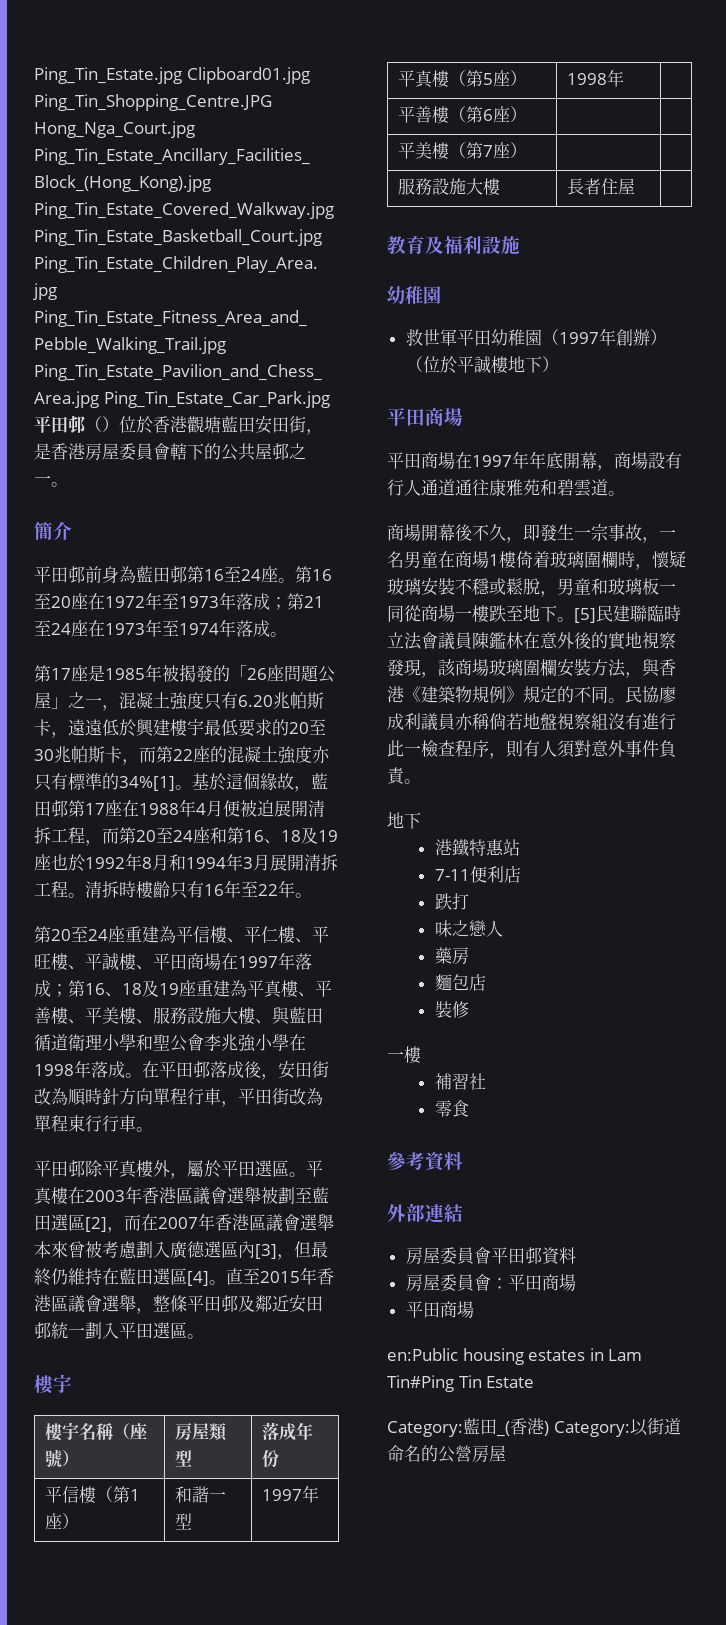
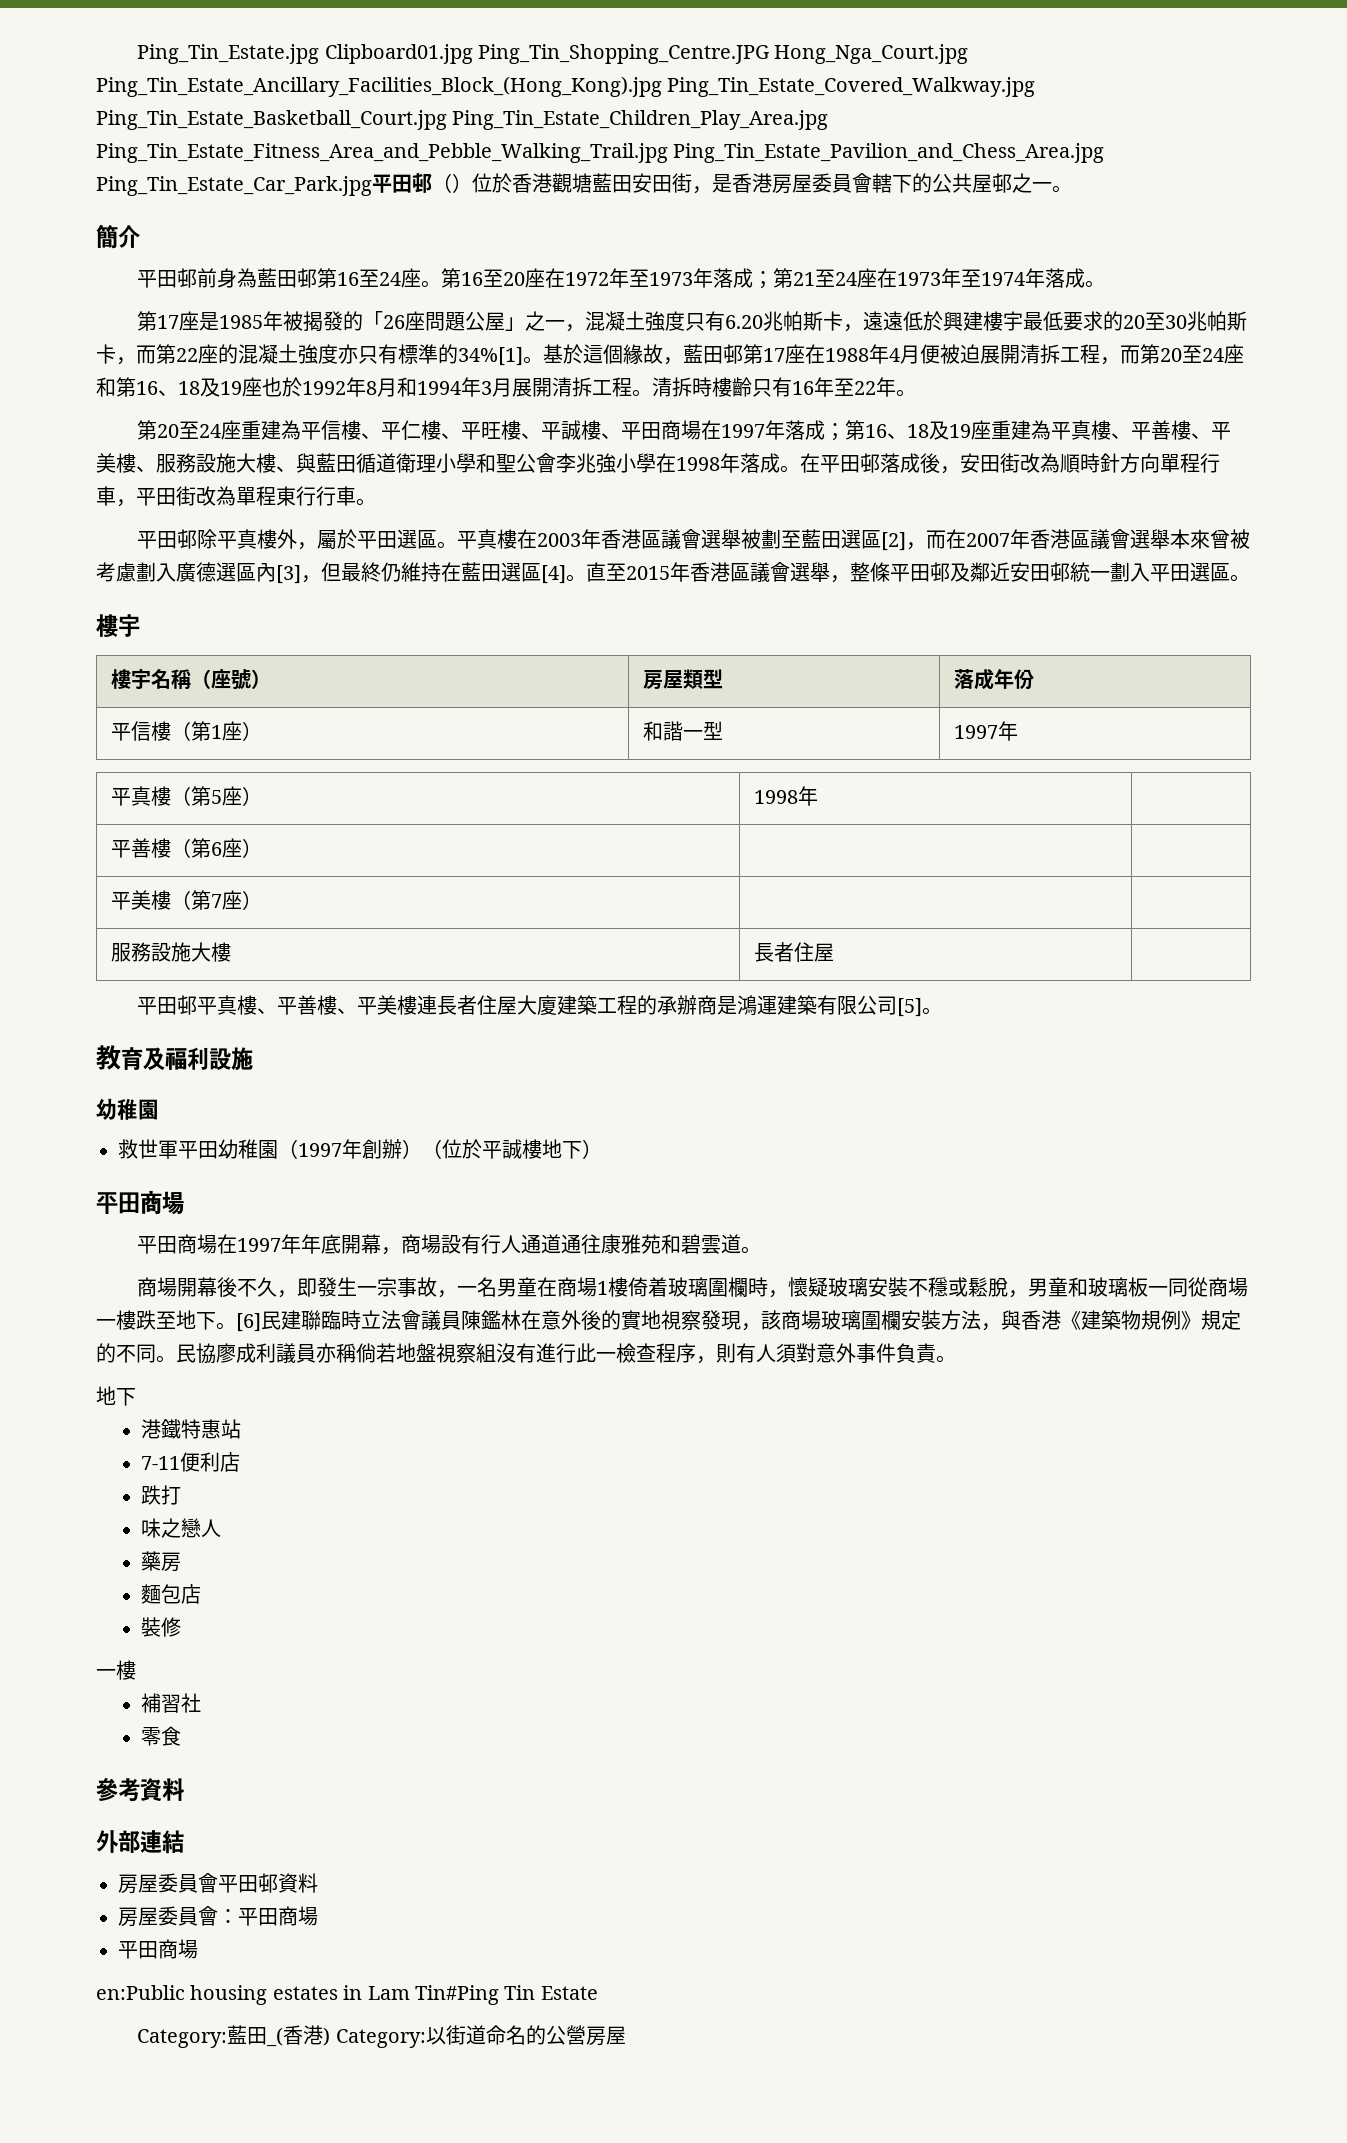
+ 平田邨平真樓、平善樓、平美樓連長者住屋大廈建築工程的承辦商是鴻運建築有限公司[5]。
- [5]民建聯臨時立法會議員陳鑑林在意外後的實地視察發現，該商場玻璃圍欄安裝方法，與香港《建築物規例》規定的不同。
+ [6]民建聯臨時立法會議員陳鑑林在意外後的實地視察發現，該商場玻璃圍欄安裝方法，與香港《建築物規例》規定的不同。

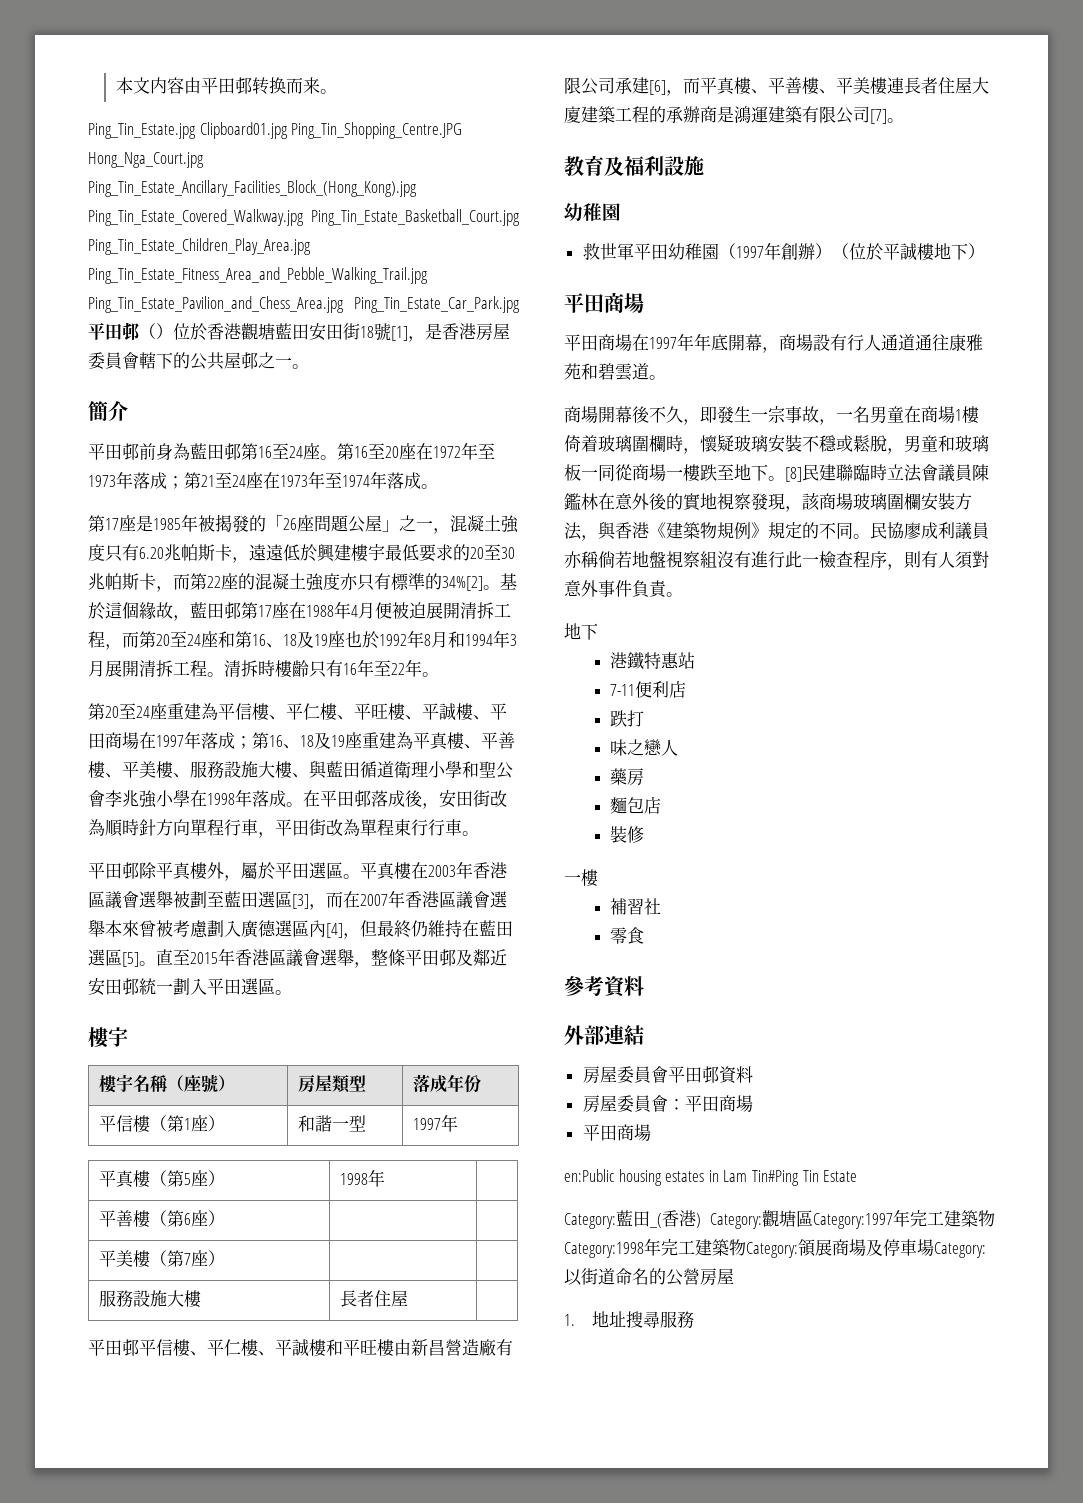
+ 本文内容由平田邨转换而来。
- Ping_Tin_Estate.jpg Clipboard01.jpg Ping_Tin_Shopping_Centre.JPG Hong_Nga_Court.jpg Ping_Tin_Estate_Ancillary_Facilities_Block_(Hong_Kong).jpg Ping_Tin_Estate_Covered_Walkway.jpg Ping_Tin_Estate_Basketball_Court.jpg Ping_Tin_Estate_Children_Play_Area.jpg Ping_Tin_Estate_Fitness_Area_and_Pebble_Walking_Trail.jpg Ping_Tin_Estate_Pavilion_and_Chess_Area.jpg Ping_Tin_Estate_Car_Park.jpg平田邨（）位於香港觀塘藍田安田街，是香港房屋委員會轄下的公共屋邨之一。
+ Ping_Tin_Estate.jpg Clipboard01.jpg Ping_Tin_Shopping_Centre.JPG Hong_Nga_Court.jpg Ping_Tin_Estate_Ancillary_Facilities_Block_(Hong_Kong).jpg Ping_Tin_Estate_Covered_Walkway.jpg Ping_Tin_Estate_Basketball_Court.jpg Ping_Tin_Estate_Children_Play_Area.jpg Ping_Tin_Estate_Fitness_Area_and_Pebble_Walking_Trail.jpg Ping_Tin_Estate_Pavilion_and_Chess_Area.jpg Ping_Tin_Estate_Car_Park.jpg平田邨（）位於香港觀塘藍田安田街18號[1]，是香港房屋委員會轄下的公共屋邨之一。
- 第17座是1985年被揭發的「26座問題公屋」之一，混凝土強度只有6.20兆帕斯卡，遠遠低於興建樓宇最低要求的20至30兆帕斯卡，而第22座的混凝土強度亦只有標準的34%[1]。
+ 第17座是1985年被揭發的「26座問題公屋」之一，混凝土強度只有6.20兆帕斯卡，遠遠低於興建樓宇最低要求的20至30兆帕斯卡，而第22座的混凝土強度亦只有標準的34%[2]。
- 平真樓在2003年香港區議會選舉被劃至藍田選區[2]，而在2007年香港區議會選舉本來曾被考慮劃入廣德選區內[3]，但最終仍維持在藍田選區[4]。
+ 平真樓在2003年香港區議會選舉被劃至藍田選區[3]，而在2007年香港區議會選舉本來曾被考慮劃入廣德選區內[4]，但最終仍維持在藍田選區[5]。
- 平田邨平真樓、平善樓、平美樓連長者住屋大廈建築工程的承辦商是鴻運建築有限公司[5]。
+ 平田邨平信樓、平仁樓、平誠樓和平旺樓由新昌營造廠有限公司承建[6]，而平真樓、平善樓、平美樓連長者住屋大廈建築工程的承辦商是鴻運建築有限公司[7]。
- [6]民建聯臨時立法會議員陳鑑林在意外後的實地視察發現，該商場玻璃圍欄安裝方法，與香港《建築物規例》規定的不同。
+ [8]民建聯臨時立法會議員陳鑑林在意外後的實地視察發現，該商場玻璃圍欄安裝方法，與香港《建築物規例》規定的不同。
- Category:藍田_(香港) Category:以街道命名的公營房屋
+ Category:藍田_(香港) Category:觀塘區Category:1997年完工建築物Category:1998年完工建築物Category:領展商場及停車場Category:以街道命名的公營房屋
+ 1.地址搜尋服務

